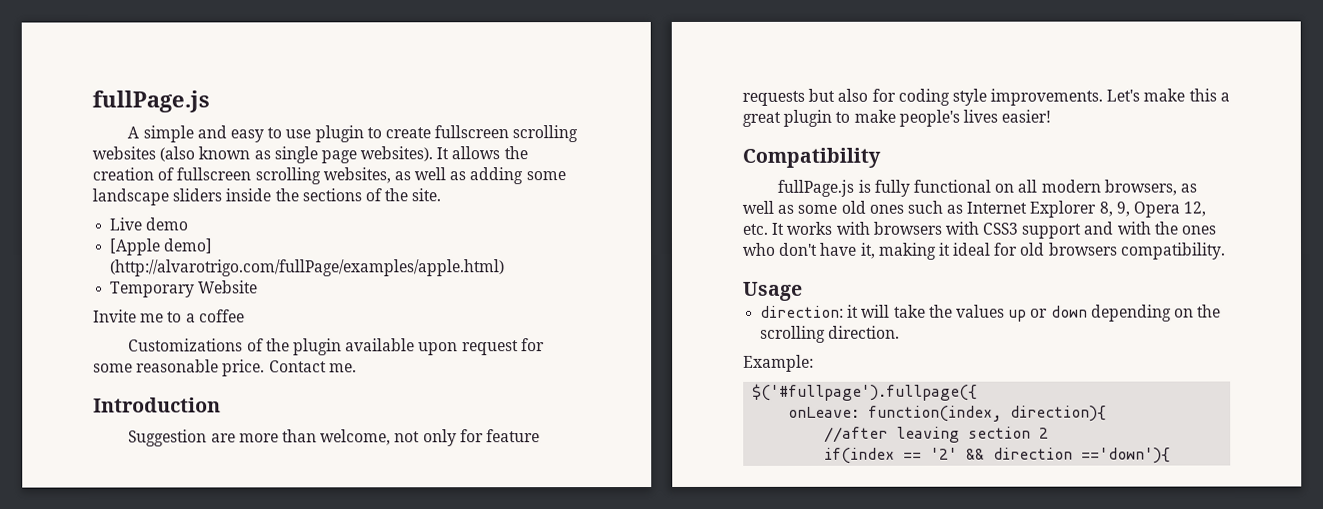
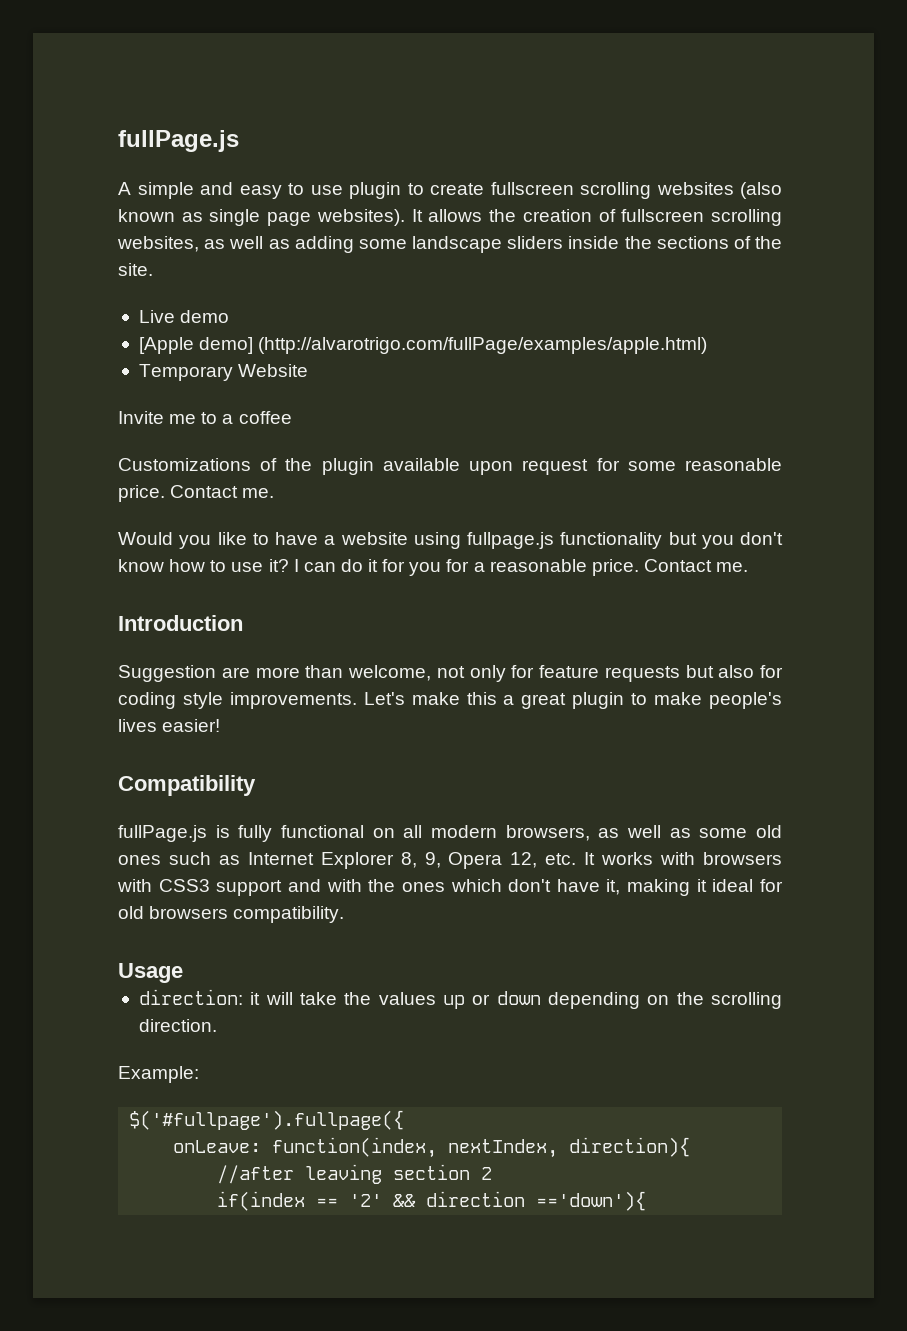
+ Would you like to have a website using fullpage.js functionality but you don't know how to use it? I can do it for you for a reasonable price. Contact me.
- fullPage.js is fully functional on all modern browsers, as well as some old ones such as Internet Explorer 8, 9, Opera 12, etc. It works with browsers with CSS3 support and with the ones who don't have it, making it ideal for old browsers compatibility.
+ fullPage.js is fully functional on all modern browsers, as well as some old ones such as Internet Explorer 8, 9, Opera 12, etc. It works with browsers with CSS3 support and with the ones which don't have it, making it ideal for old browsers compatibility.
- onLeave: function(index, direction){
+ onLeave: function(index, nextIndex, direction){

